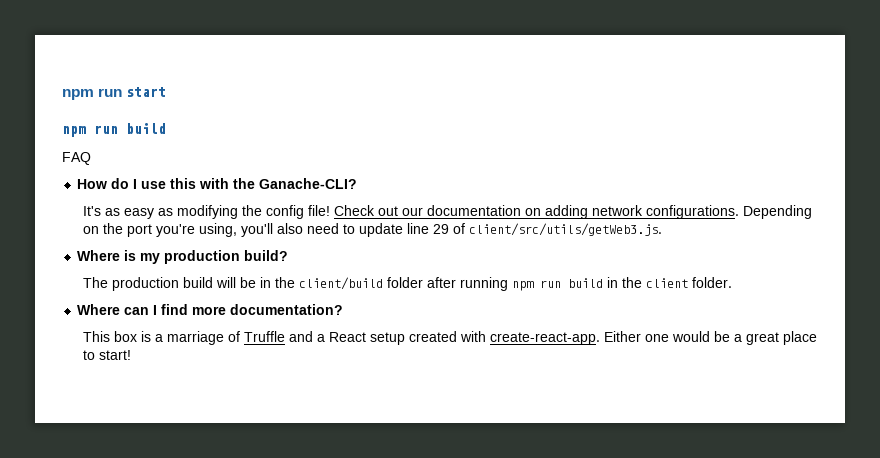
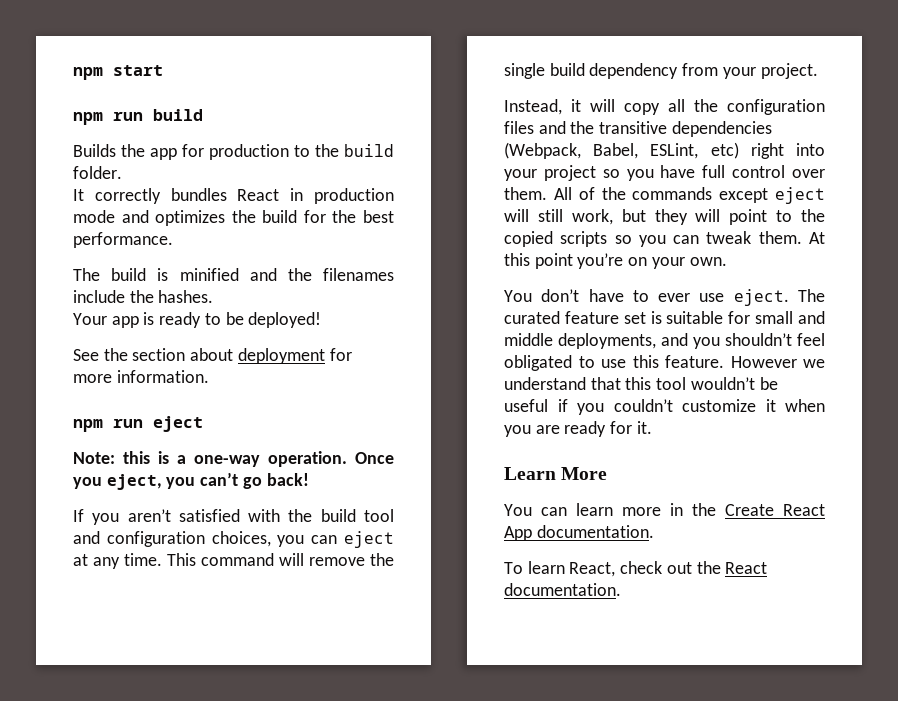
- npm run start
+ npm start
- FAQ
- How do I use this with the Ganache-CLI?
- It's as easy as modifying the config file! Check out our documentation on adding network configurations. Depending on the port you're using, you'll also need to update line 29 of client/src/utils/getWeb3.js.
- Where is my production build?
- The production build will be in the client/build folder after running npm run build in the client folder.
- Where can I find more documentation?
- This box is a marriage of Truffle and a React setup created with create-react-app. Either one would be a great place to start!
+ Builds the app for production to the build folder.
+ It correctly bundles React in production mode and optimizes the build for the best performance.
+ The build is minified and the filenames include the hashes.
+ Your app is ready to be deployed!
+ See the section about deployment for more information.
+ npm run eject
+ Note: this is a one-way operation. Once you eject, you can’t go back!
+ If you aren’t satisfied with the build tool and configuration choices, you can eject at any time. This command will remove the single build dependency from your project.
+ Instead, it will copy all the configuration files and the transitive dependencies (Webpack, Babel, ESLint, etc) right into your project so you have full control over them. All of the commands except eject will still work, but they will point to the copied scripts so you can tweak them. At this point you’re on your own.
+ You don’t have to ever use eject. The curated feature set is suitable for small and middle deployments, and you shouldn’t feel obligated to use this feature. However we understand that this tool wouldn’t be useful if you couldn’t customize it when you are ready for it.
+ Learn More
+ You can learn more in the Create React App documentation.
+ To learn React, check out the React documentation.

